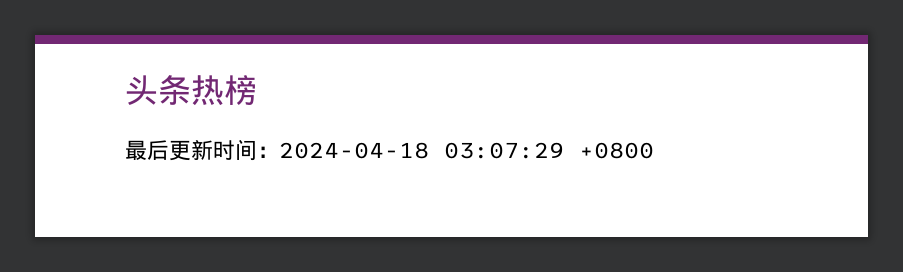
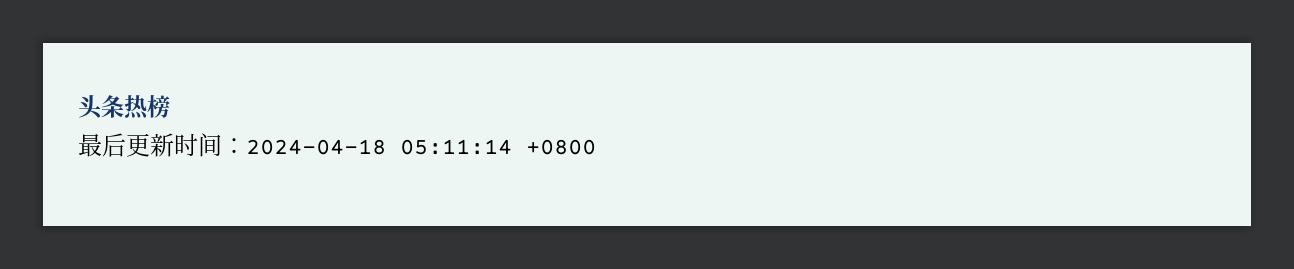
- 最后更新时间：2024-04-18 03:07:29 +0800
+ 最后更新时间：2024-04-18 05:11:14 +0800

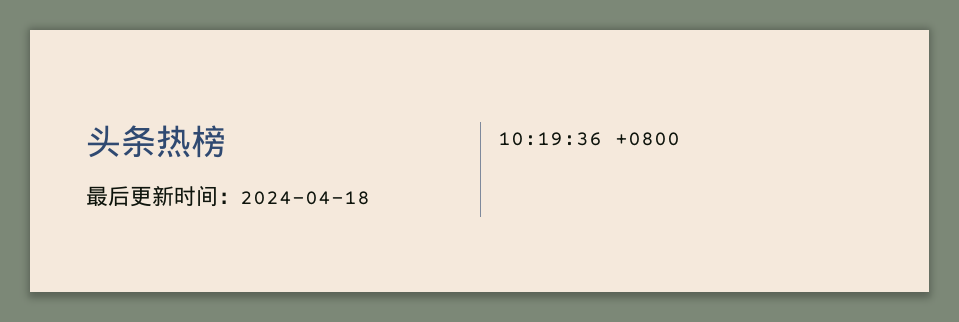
- 最后更新时间：2024-04-18 05:11:14 +0800
+ 最后更新时间：2024-04-18 10:19:36 +0800

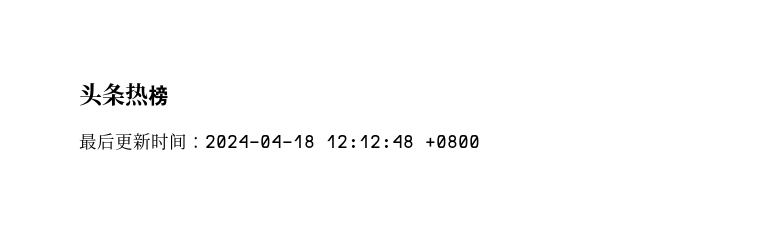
- 最后更新时间：2024-04-18 10:19:36 +0800
+ 最后更新时间：2024-04-18 12:12:48 +0800

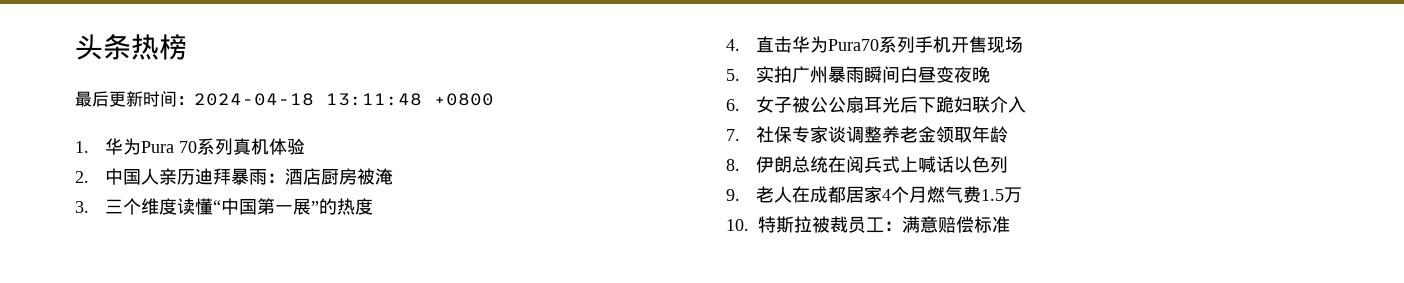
- 最后更新时间：2024-04-18 12:12:48 +0800
+ 最后更新时间：2024-04-18 13:11:48 +0800
+ 1.华为Pura 70系列真机体验
+ 2.中国人亲历迪拜暴雨：酒店厨房被淹
+ 3.三个维度读懂“中国第一展”的热度
+ 4.直击华为Pura70系列手机开售现场
+ 5.实拍广州暴雨瞬间白昼变夜晚
+ 6.女子被公公扇耳光后下跪妇联介入
+ 7.社保专家谈调整养老金领取年龄
+ 8.伊朗总统在阅兵式上喊话以色列
+ 9.老人在成都居家4个月燃气费1.5万
+ 10.特斯拉被裁员工：满意赔偿标准

